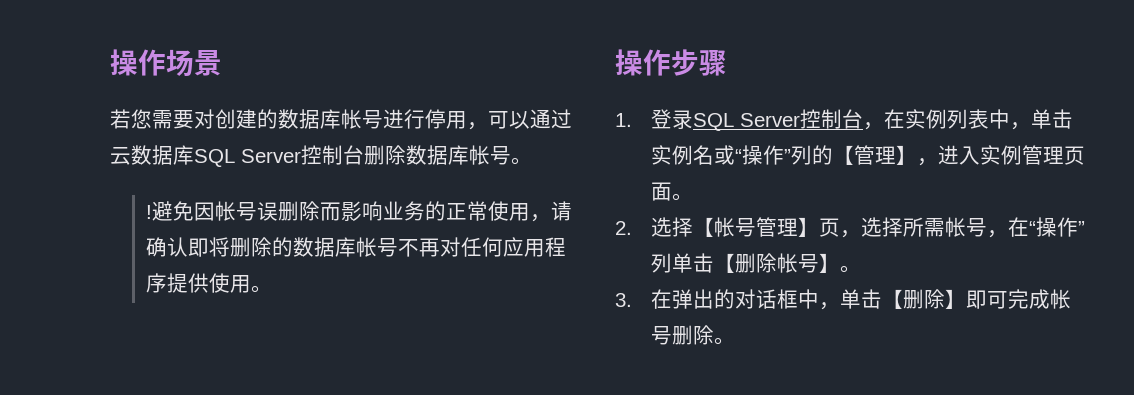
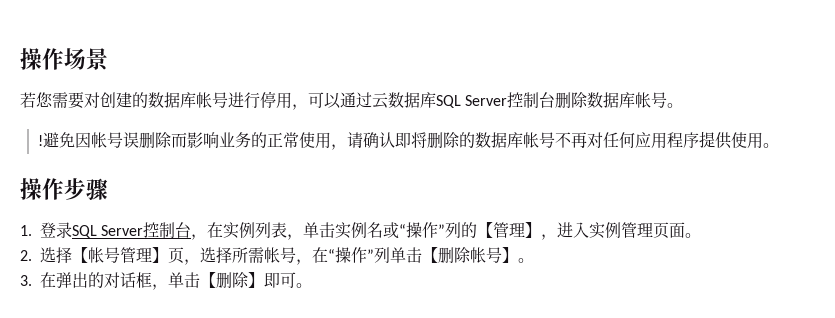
- 1.登录SQL Server控制台，在实例列表中，单击实例名或“操作”列的【管理】，进入实例管理页面。
+ 1.登录SQL Server控制台，在实例列表，单击实例名或“操作”列的【管理】，进入实例管理页面。
- 3.在弹出的对话框中，单击【删除】即可完成帐号删除。
+ 3.在弹出的对话框，单击【删除】即可。

